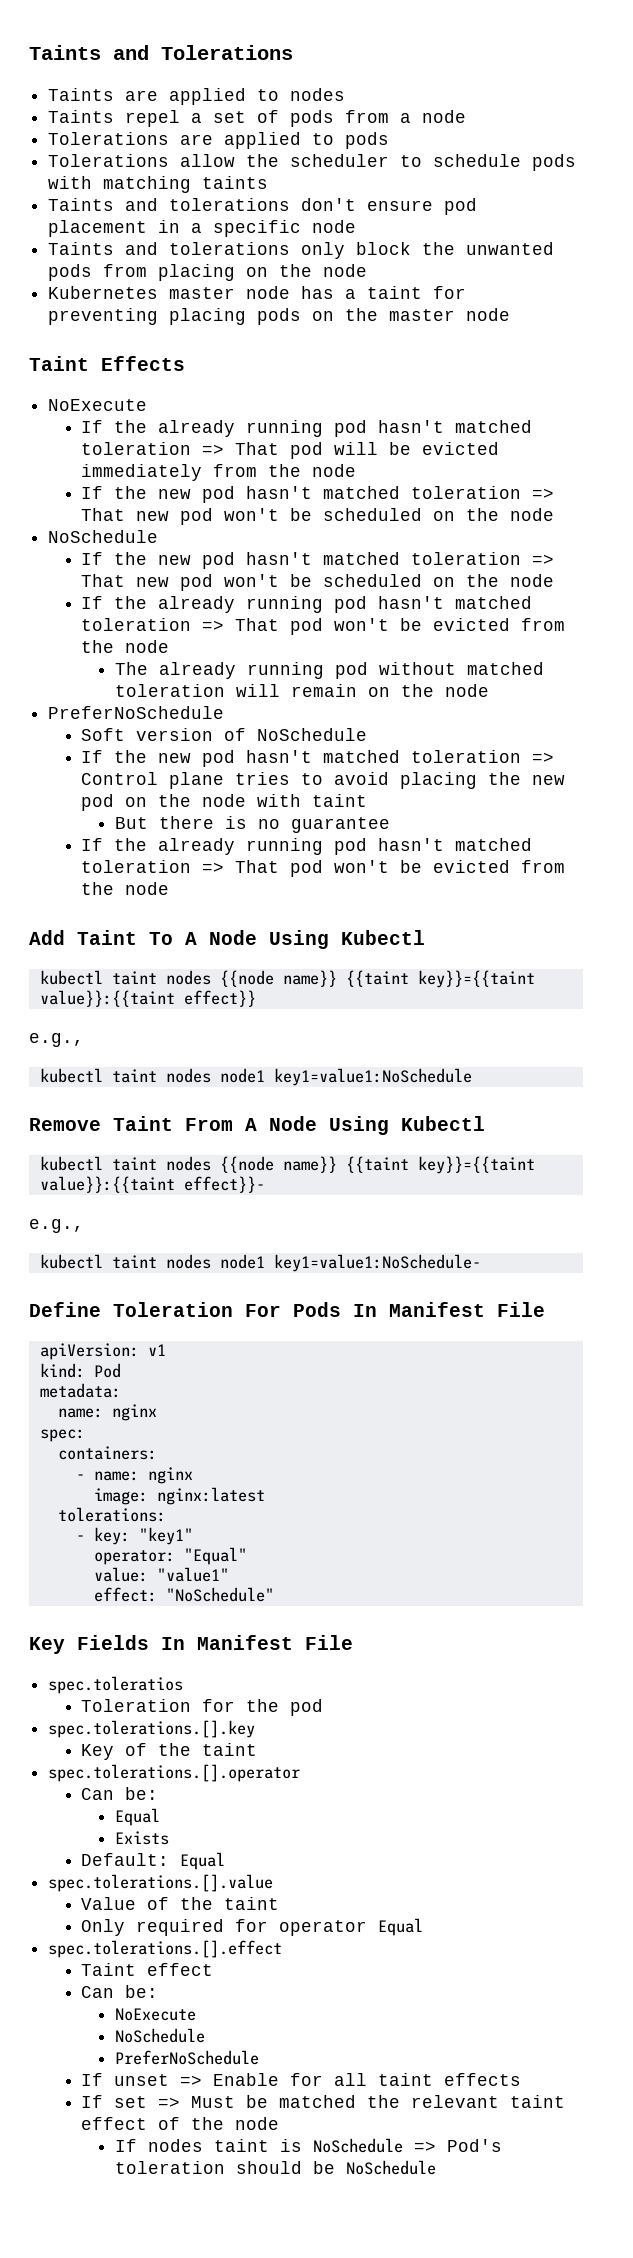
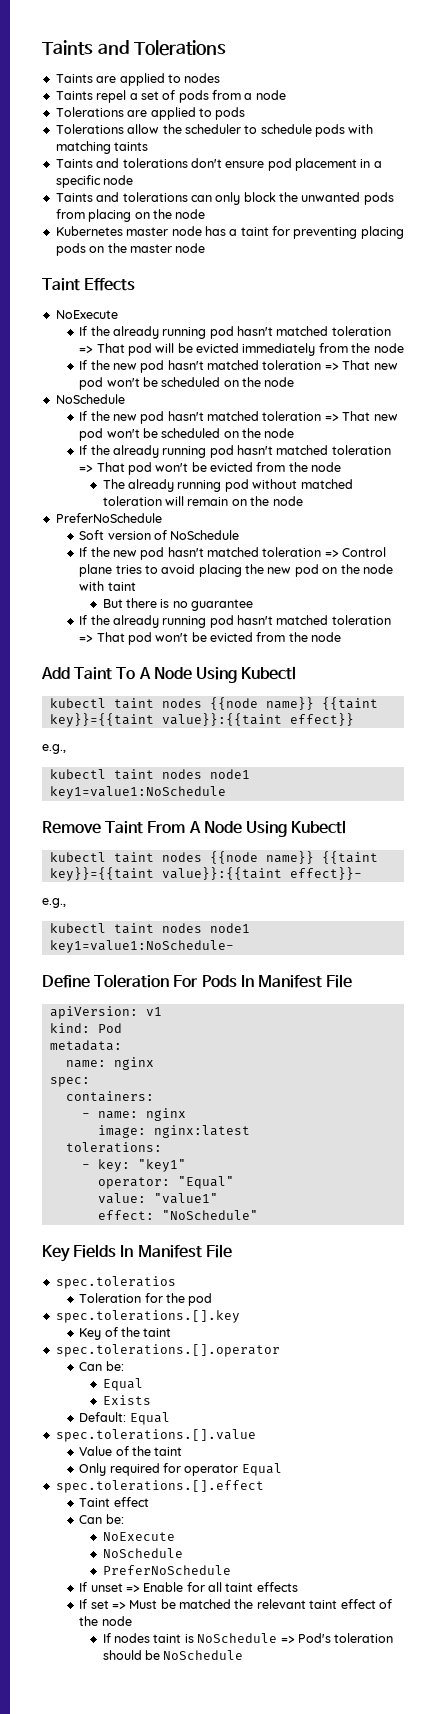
- Taints and tolerations only block the unwanted pods from placing on the node
+ Taints and tolerations can only block the unwanted pods from placing on the node

